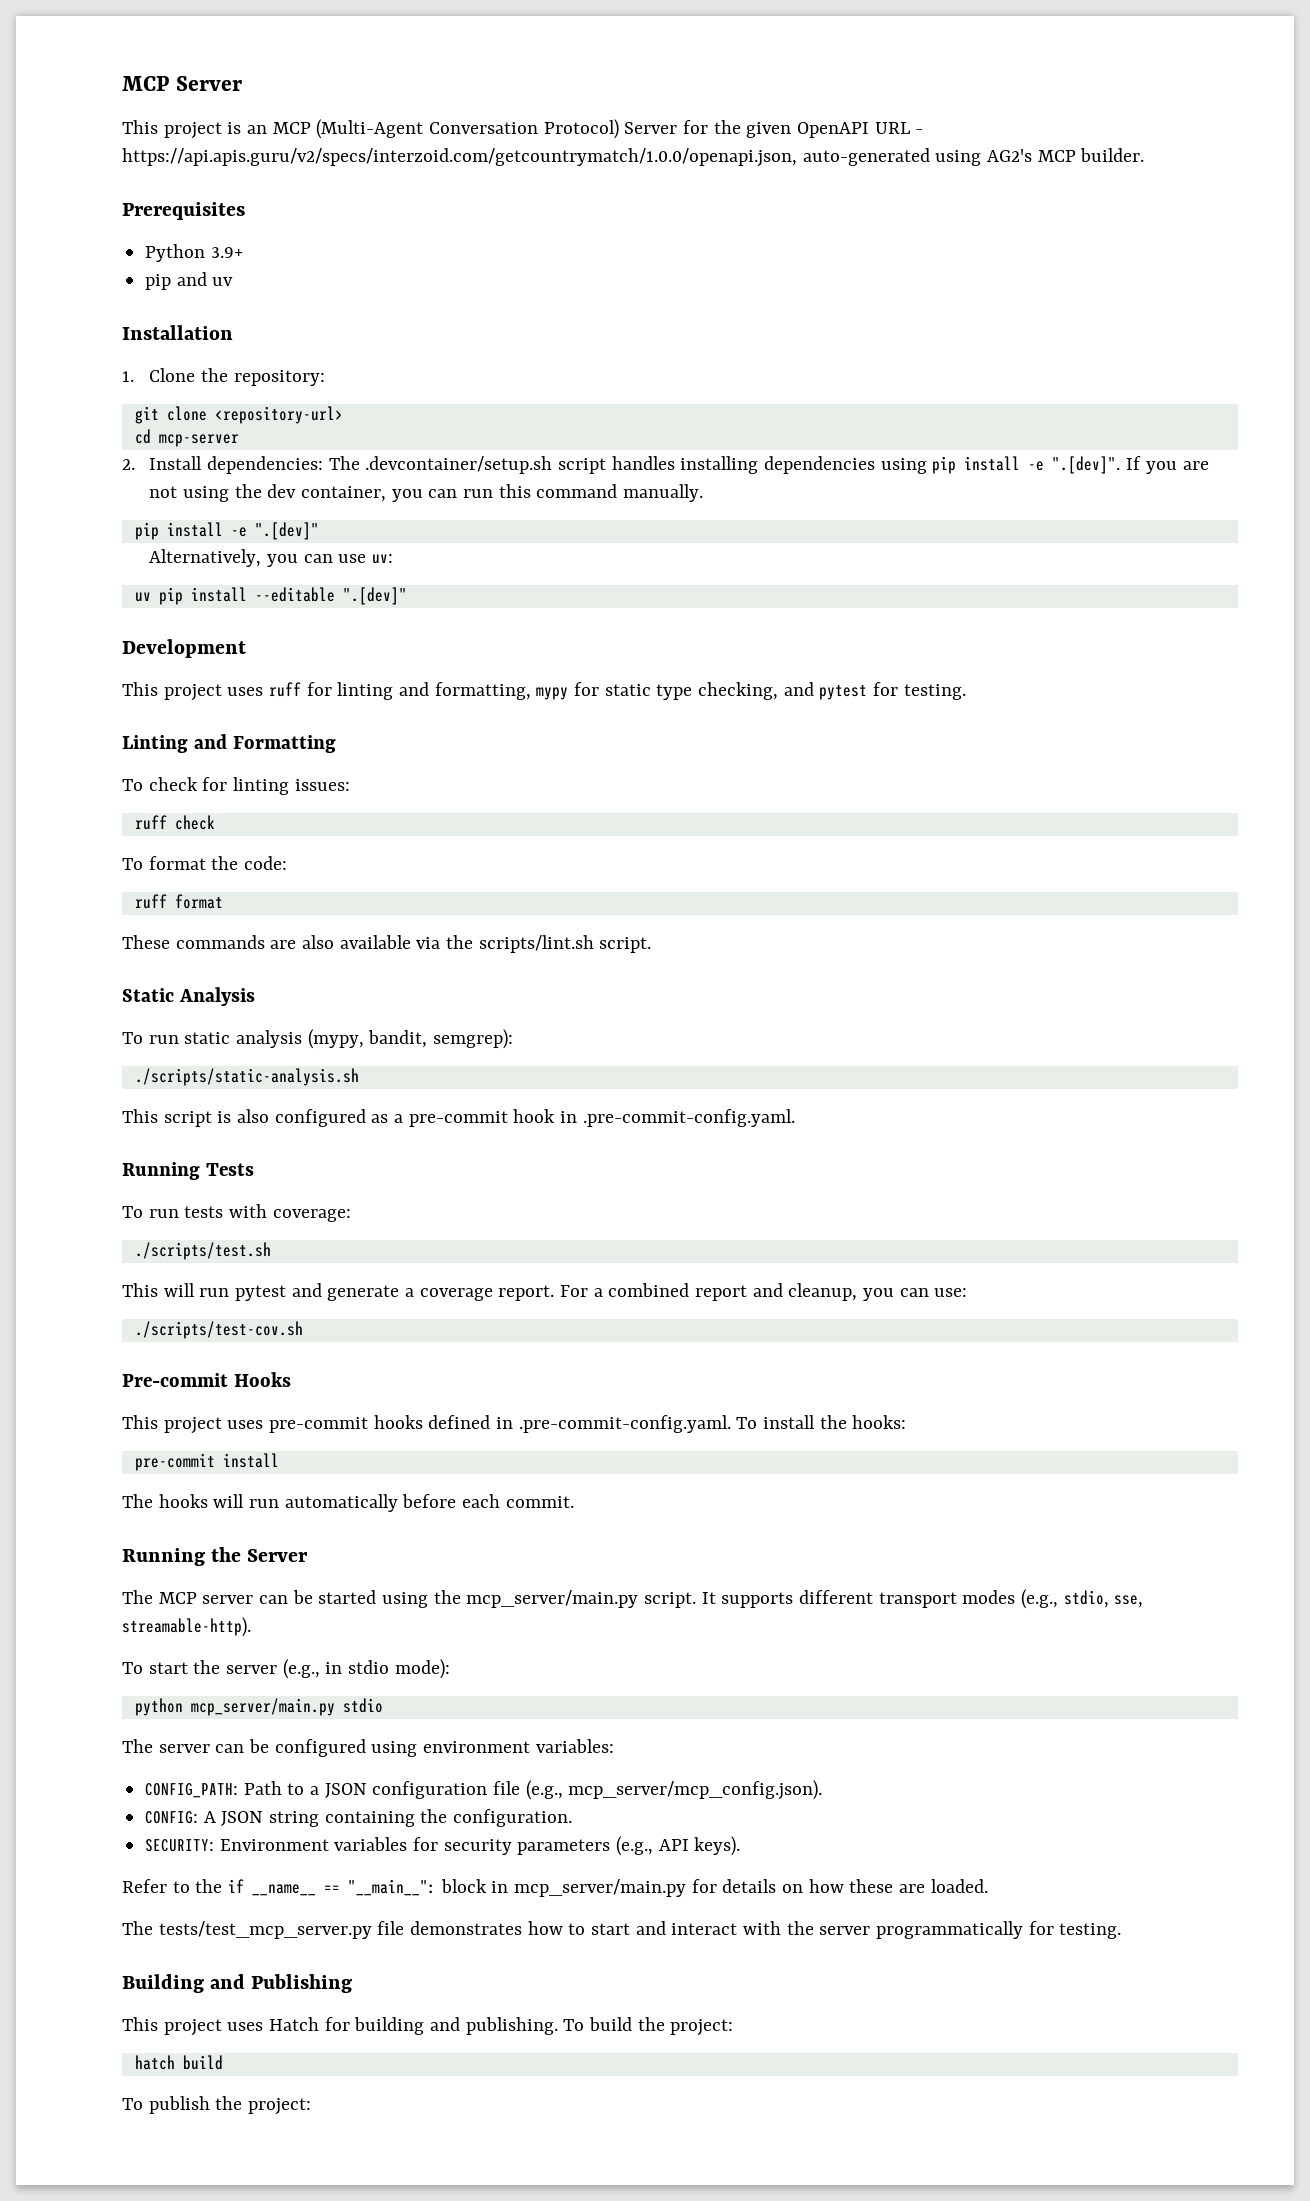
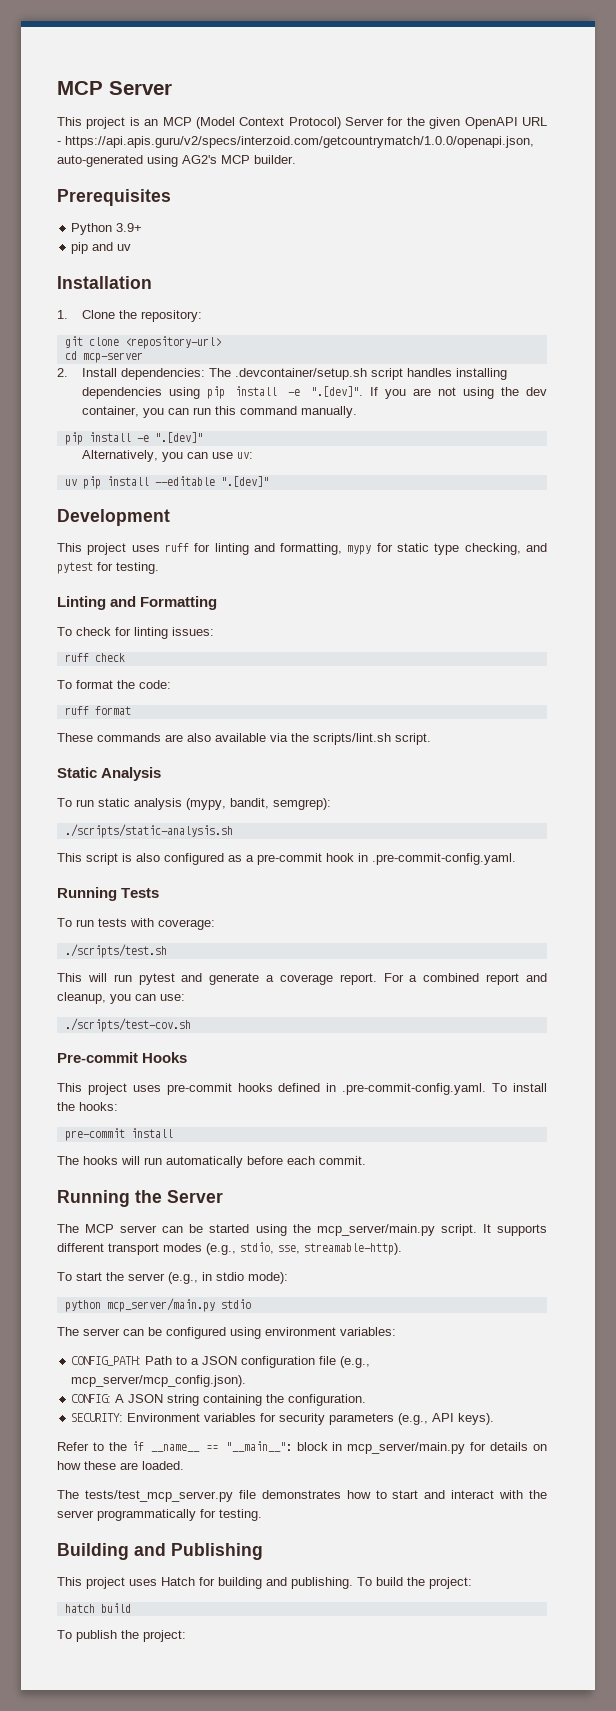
- This project is an MCP (Multi-Agent Conversation Protocol) Server for the given OpenAPI URL - https://api.apis.guru/v2/specs/interzoid.com/getcountrymatch/1.0.0/openapi.json, auto-generated using AG2's MCP builder.
+ This project is an MCP (Model Context Protocol) Server for the given OpenAPI URL - https://api.apis.guru/v2/specs/interzoid.com/getcountrymatch/1.0.0/openapi.json, auto-generated using AG2's MCP builder.

